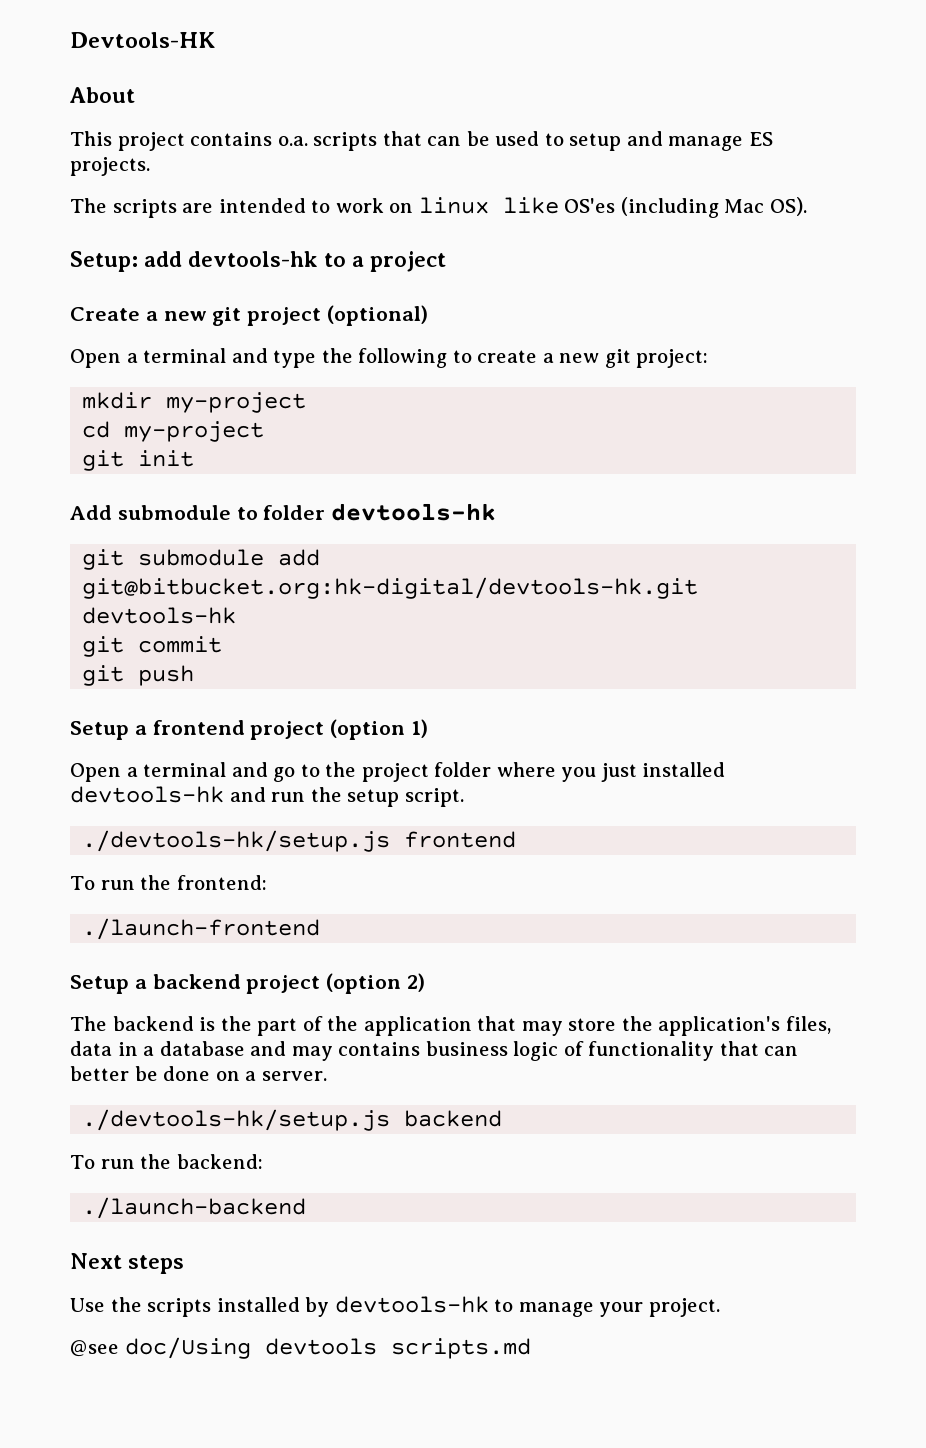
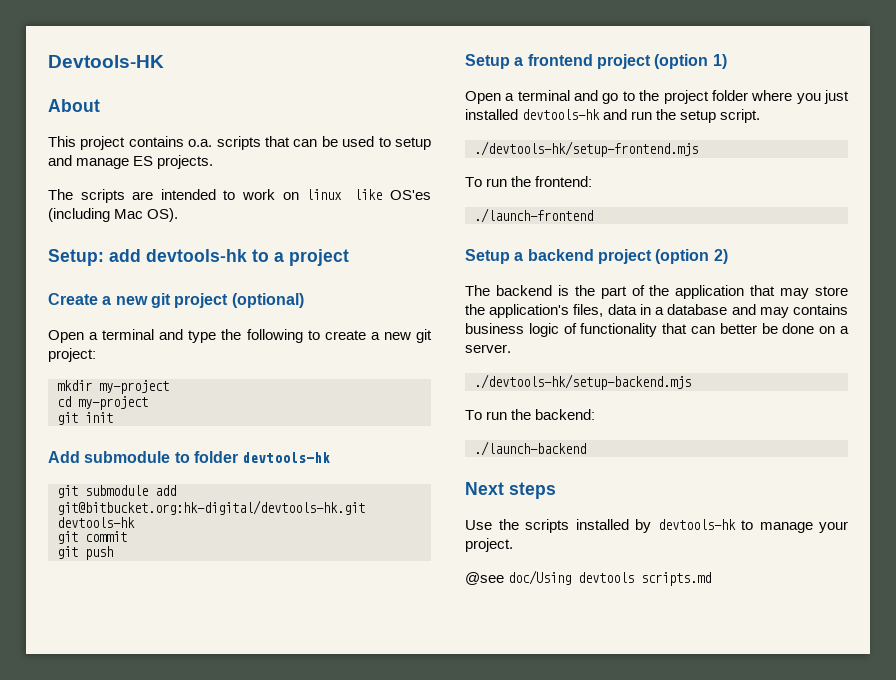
- ./devtools-hk/setup.js frontend
+ ./devtools-hk/setup-frontend.mjs
- ./devtools-hk/setup.js backend
+ ./devtools-hk/setup-backend.mjs

